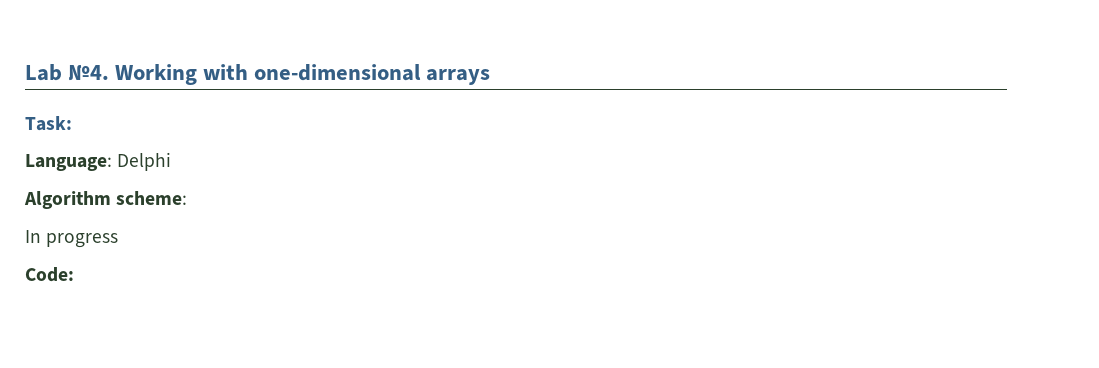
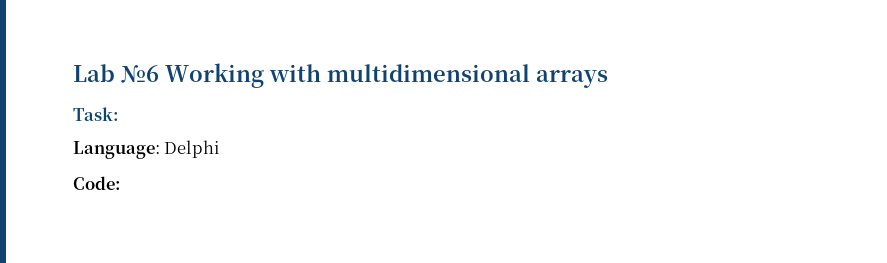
- Lab №4. Working with one-dimensional arrays
+ Lab №6 Working with multidimensional arrays
- Algorithm scheme:
- In progress

